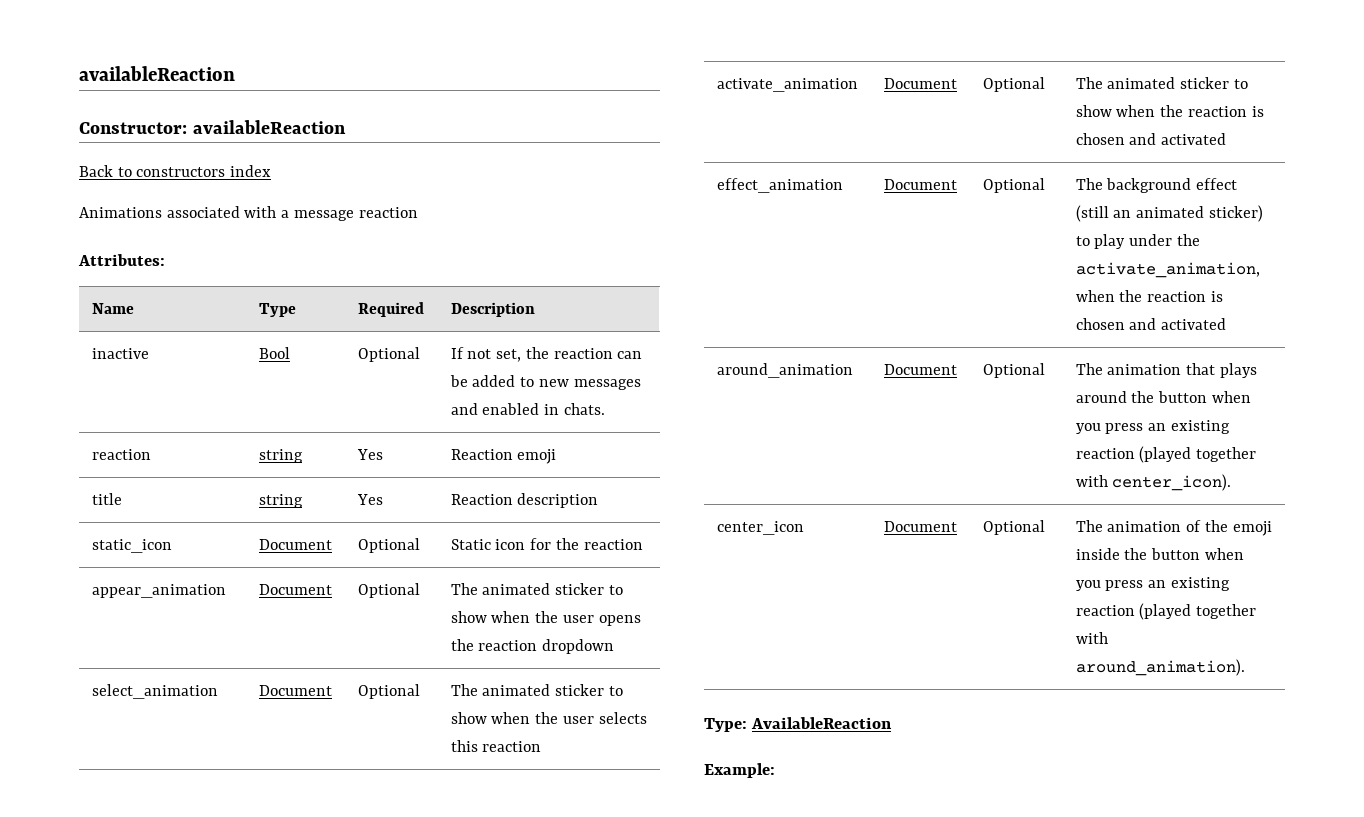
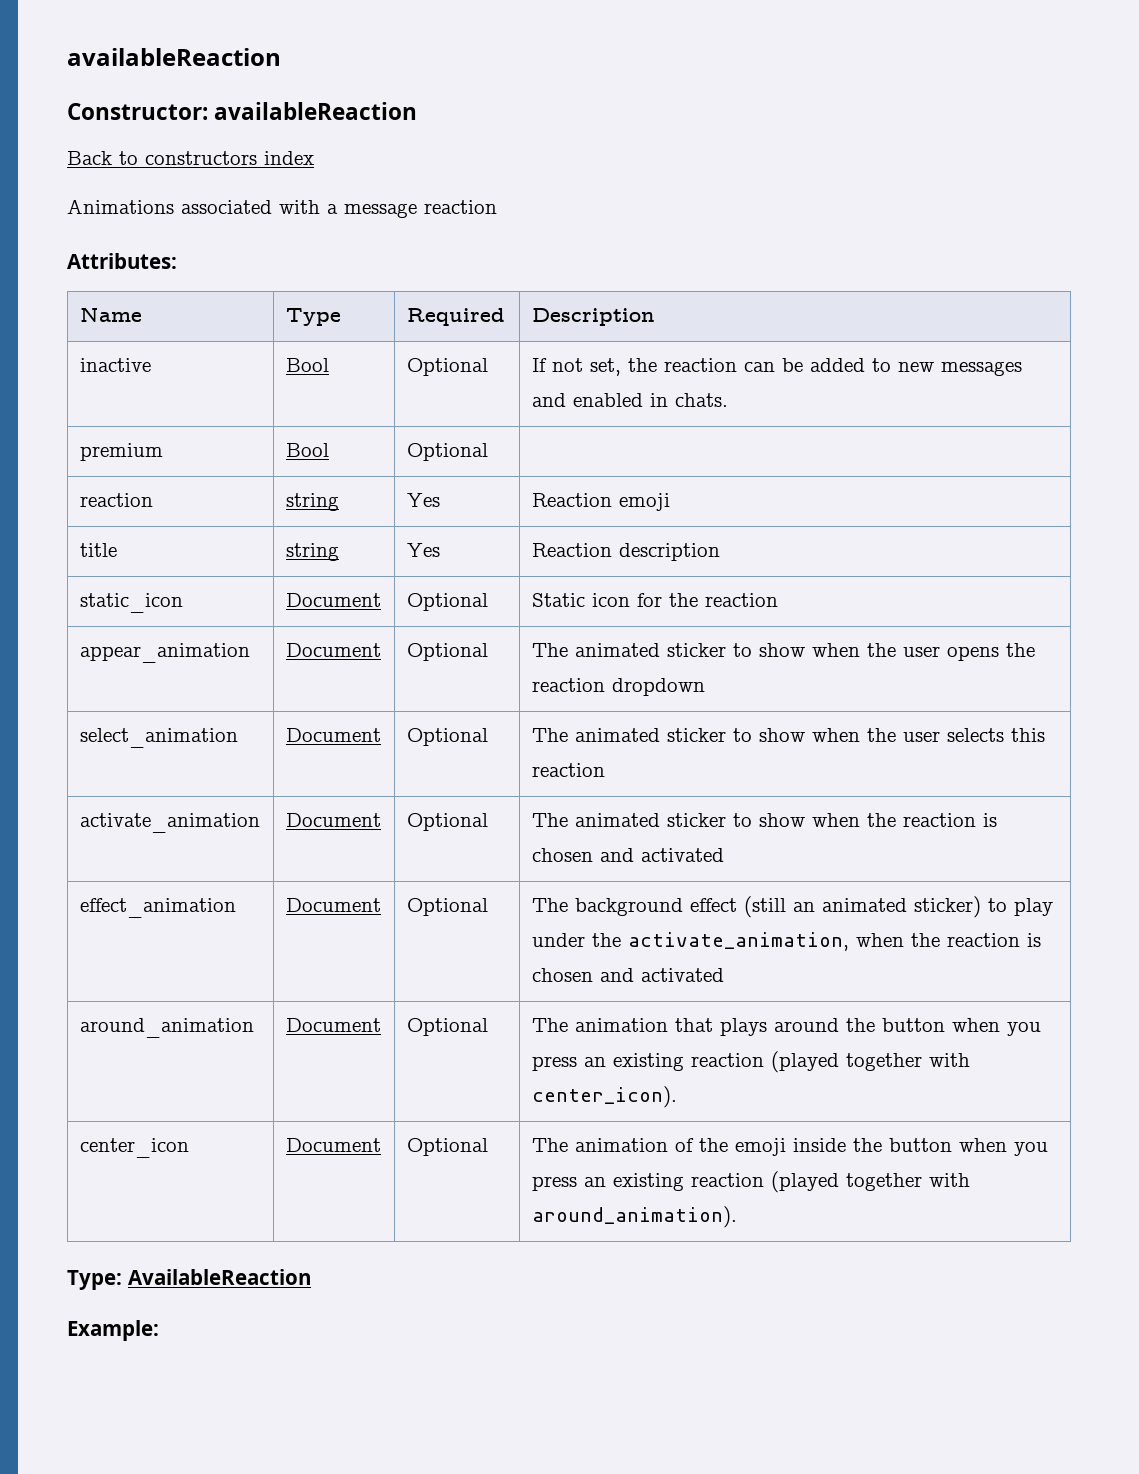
+ premium | Bool | Optional |

